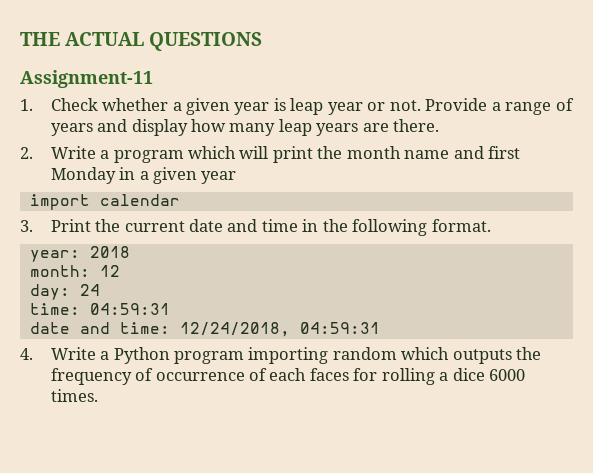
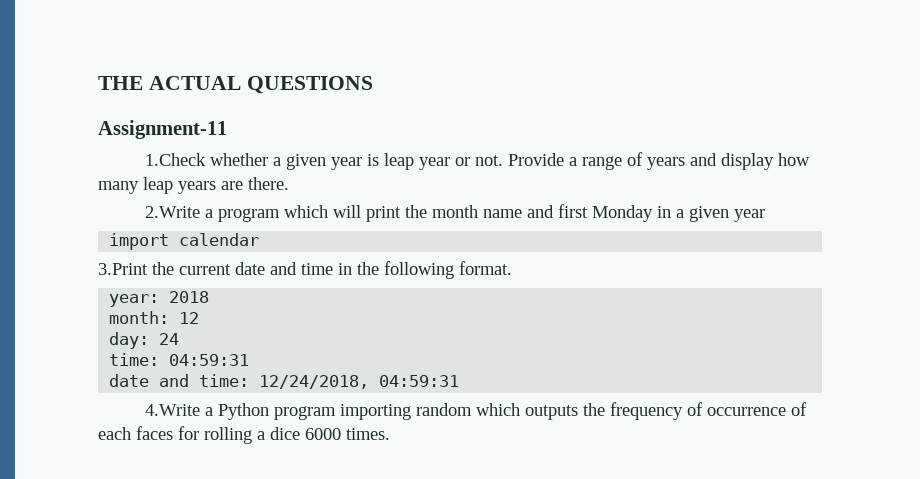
- 1. Check whether a given year is leap year or not.
+ 1.Check whether a given year is leap year or not.
- 2. Write a program which will print the month name and first Monday in a given year
+ 2.Write a program which will print the month name and first Monday in a given year
- 3. Print the current date and time in the following format.
+ 3.Print the current date and time in the following format.
- 4. Write a Python program importing random which outputs the frequency of occurrence of each faces for rolling a dice 6000 times.
+ 4.Write a Python program importing random which outputs the frequency of occurrence of each faces for rolling a dice 6000 times.

